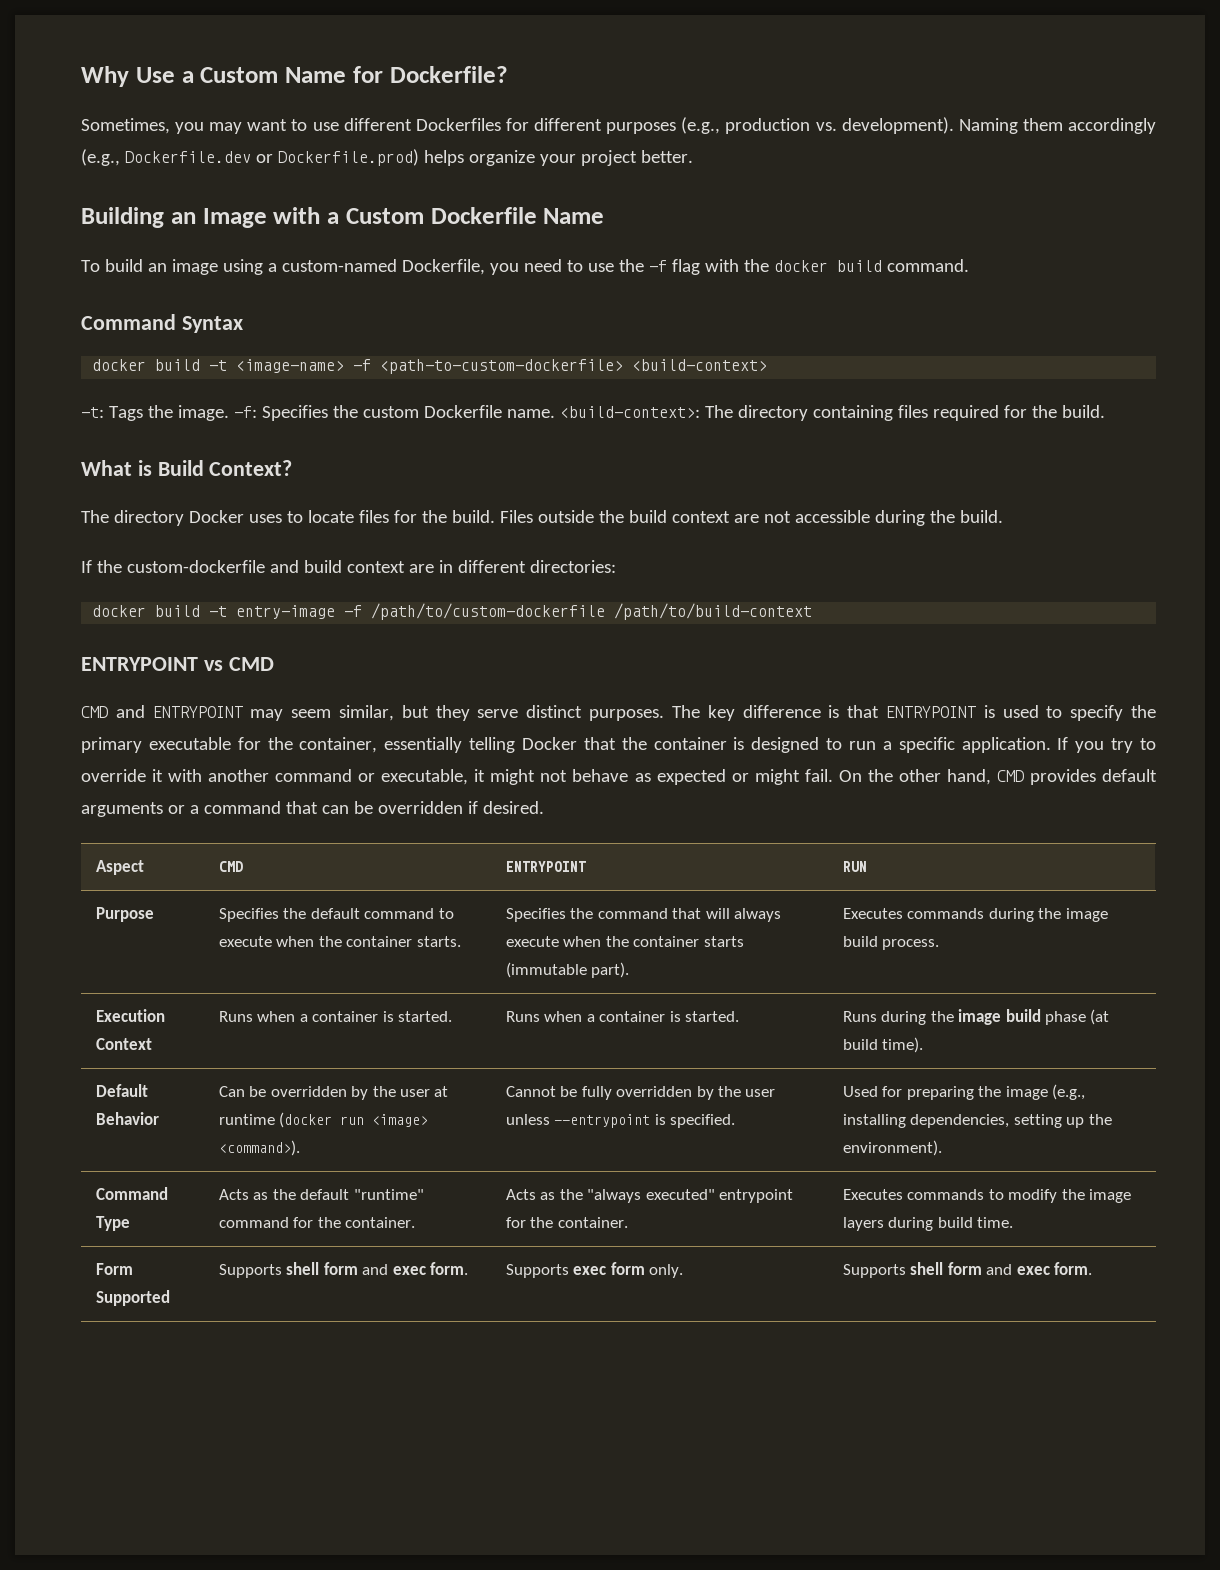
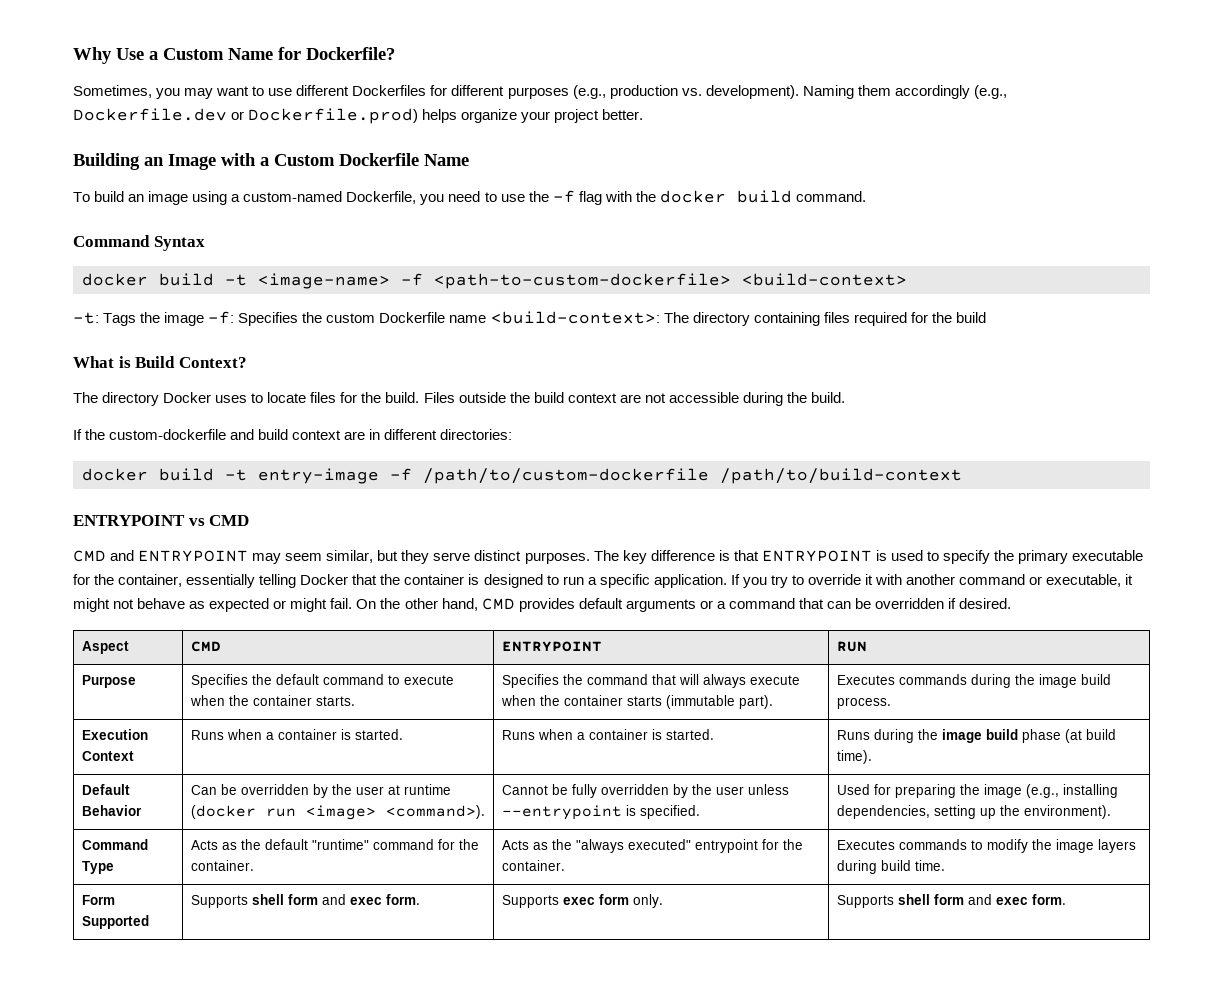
- -t: Tags the image. -f: Specifies the custom Dockerfile name. <build-context>: The directory containing files required for the build.
+ -t: Tags the image -f: Specifies the custom Dockerfile name <build-context>: The directory containing files required for the build

